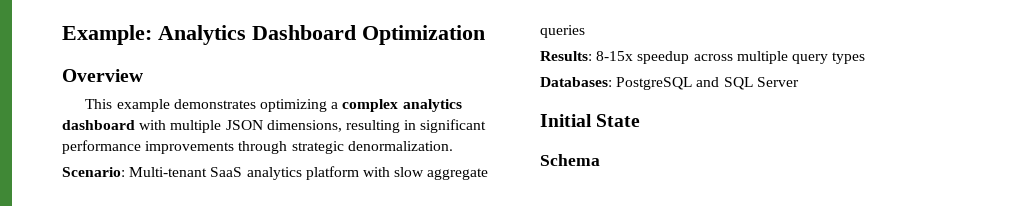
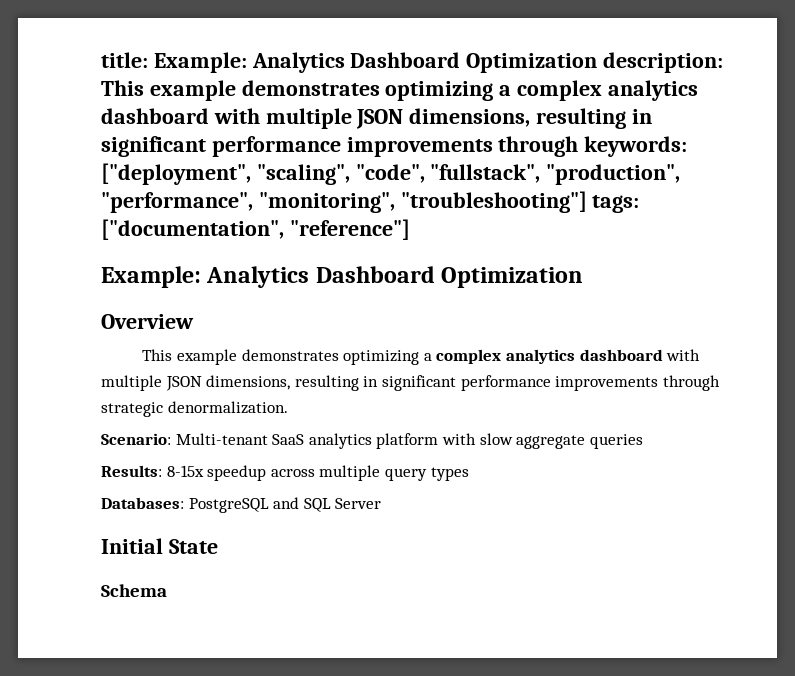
+ title: Example: Analytics Dashboard Optimization description: This example demonstrates optimizing a complex analytics dashboard with multiple JSON dimensions, resulting in significant performance improvements through keywords: ["deployment", "scaling", "code", "fullstack", "production", "performance", "monitoring", "troubleshooting"] tags: ["documentation", "reference"]

